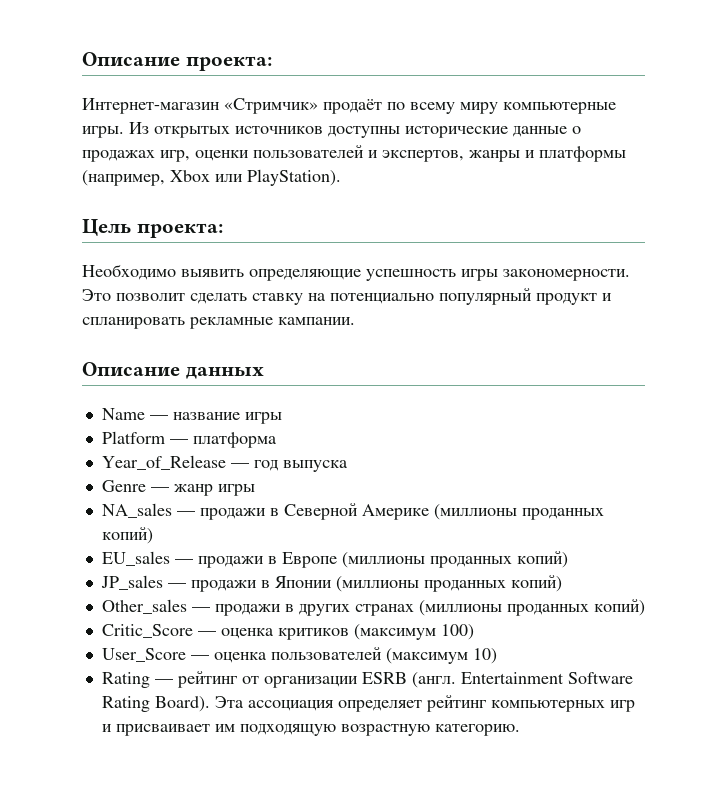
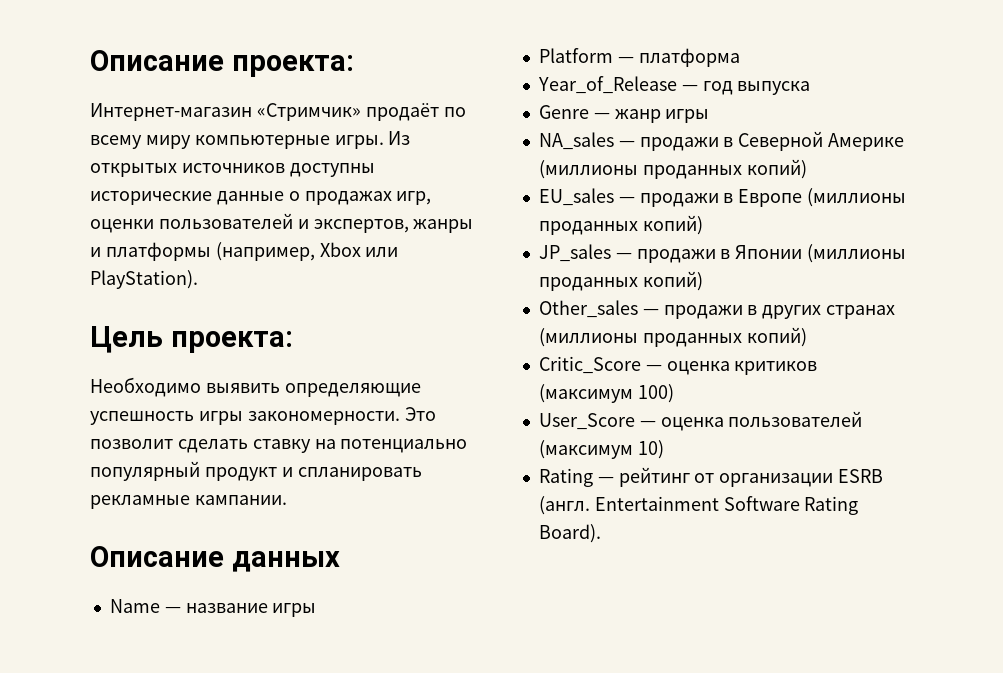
- Эта ассоциация определяет рейтинг компьютерных игр и присваивает им подходящую возрастную категорию.

